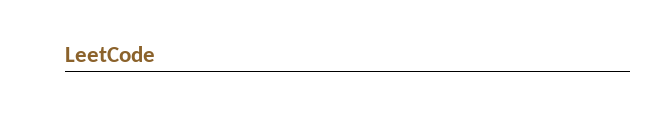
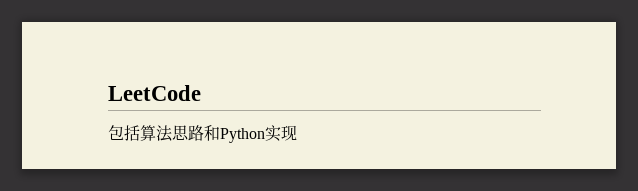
+ 包括算法思路和Python实现

